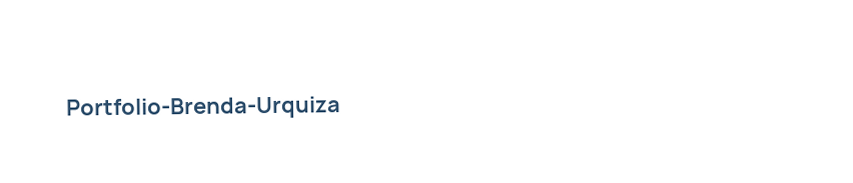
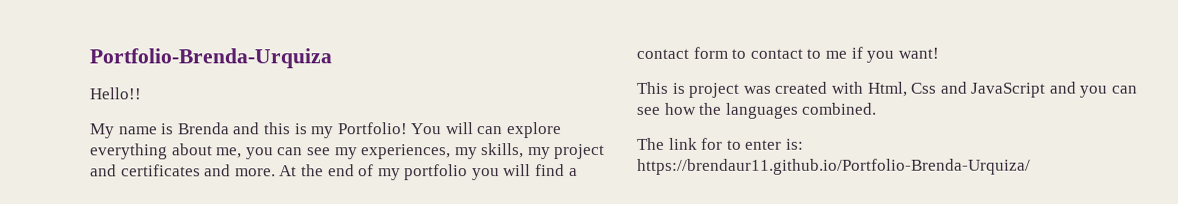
+ Hello!!
+ My name is Brenda and this is my Portfolio! You will can explore everything about me, you can see my experiences, my skills, my project and certificates and more. At the end of my portfolio you will find a contact form to contact to me if you want!
+ This is project was created with Html, Css and JavaScript and you can see how the languages combined.
+ The link for to enter is: https://brendaur11.github.io/Portfolio-Brenda-Urquiza/

